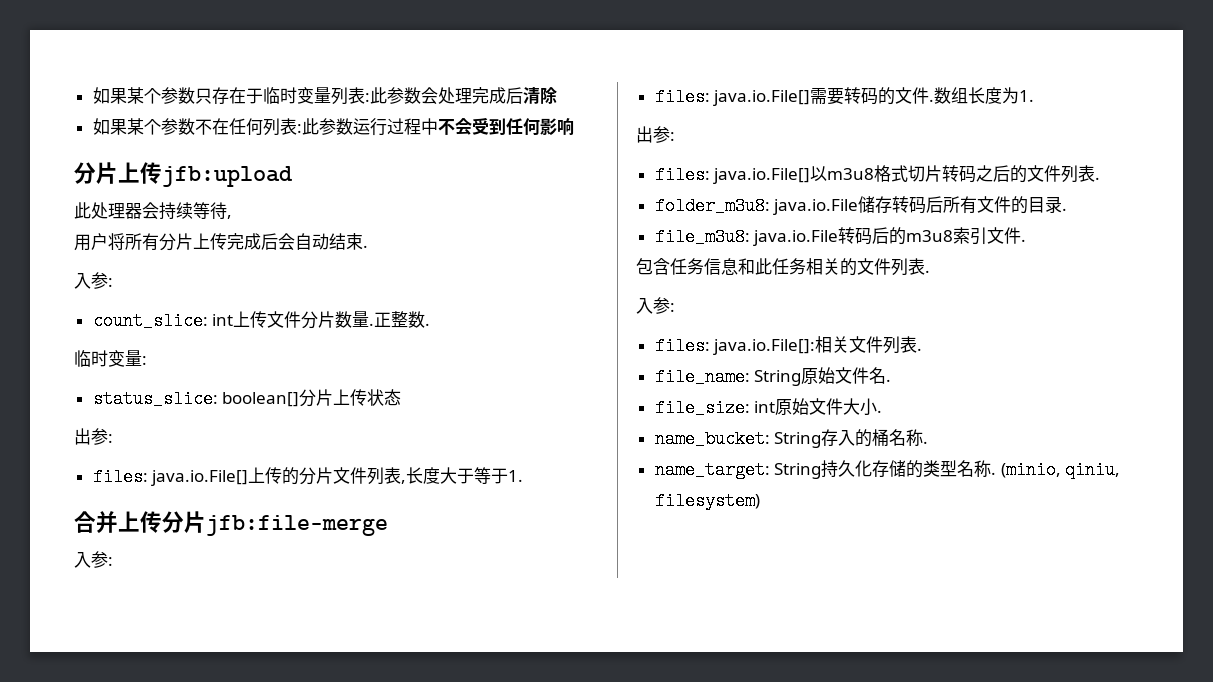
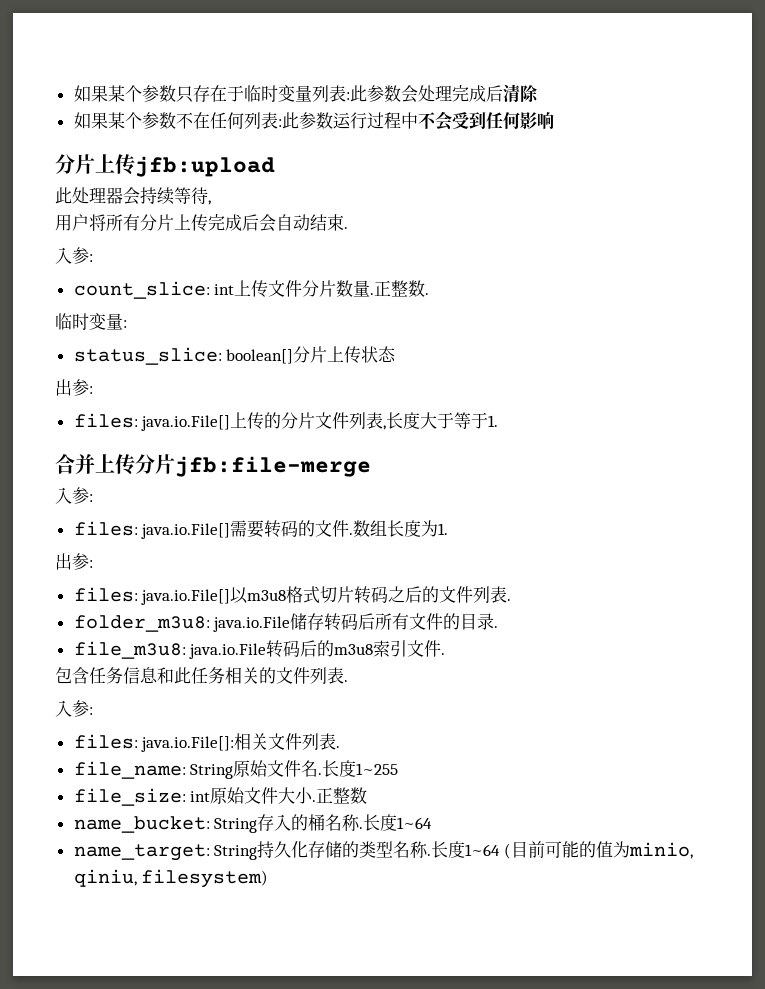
+ 长度1~255
- file_size: int原始文件大小.
+ file_size: int原始文件大小.正整数
- name_bucket: String存入的桶名称.
+ name_bucket: String存入的桶名称.长度1~64
- (minio, qiniu, filesystem)
+ 长度1~64 (目前可能的值为minio, qiniu, filesystem)

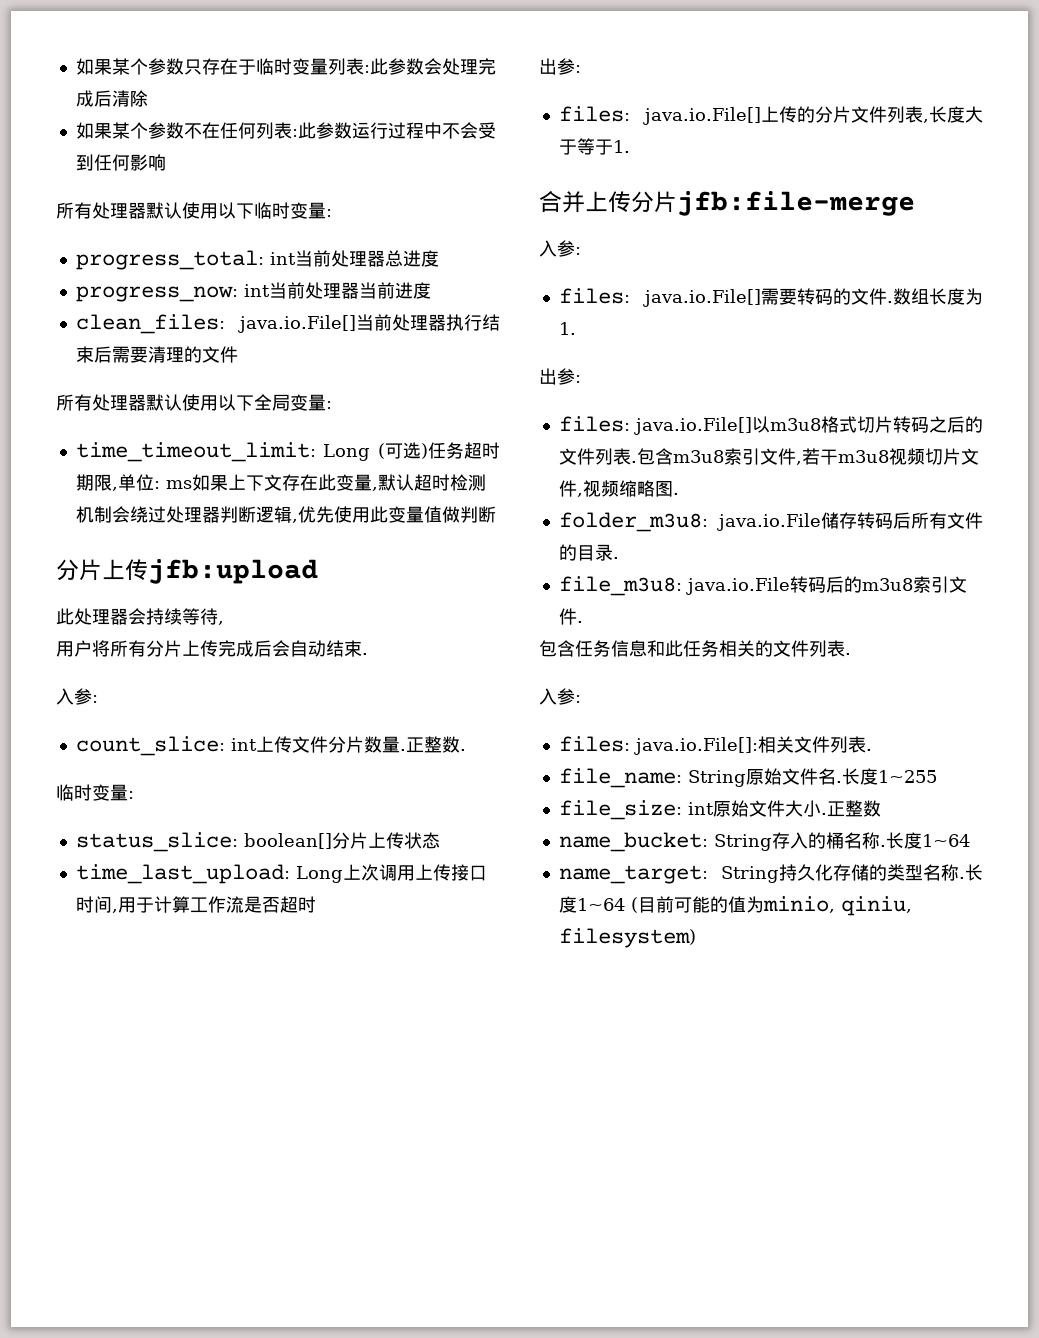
+ 所有处理器默认使用以下临时变量:
+ progress_total: int当前处理器总进度
+ progress_now: int当前处理器当前进度
+ clean_files: java.io.File[]当前处理器执行结束后需要清理的文件
+ 所有处理器默认使用以下全局变量:
+ time_timeout_limit: Long (可选)任务超时期限,单位: ms如果上下文存在此变量,默认超时检测机制会绕过处理器判断逻辑,优先使用此变量值做判断
+ time_last_upload: Long上次调用上传接口时间,用于计算工作流是否超时
+ 包含m3u8索引文件,若干m3u8视频切片文件,视频缩略图.

